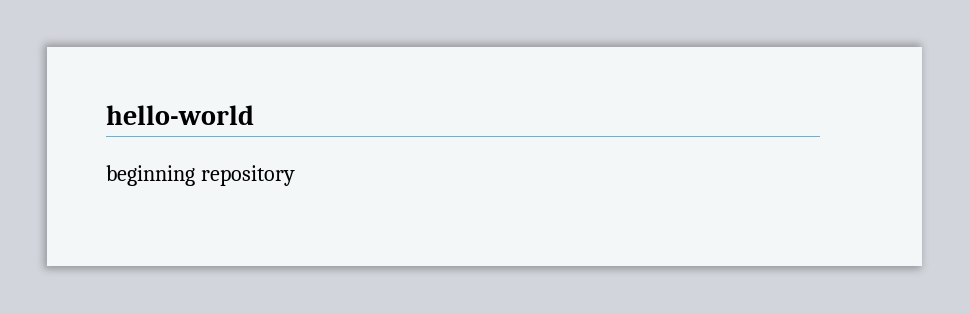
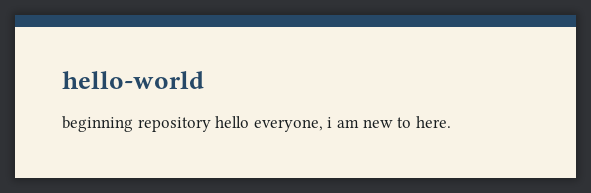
- beginning repository
+ beginning repository hello everyone, i am new to here.

